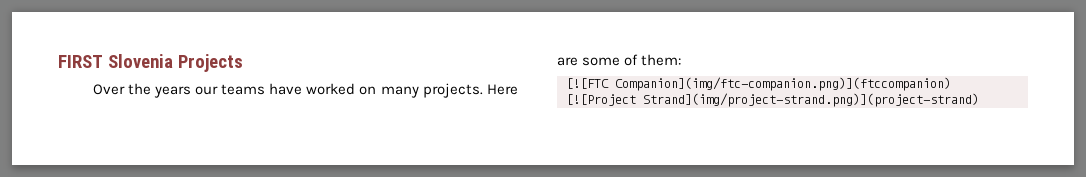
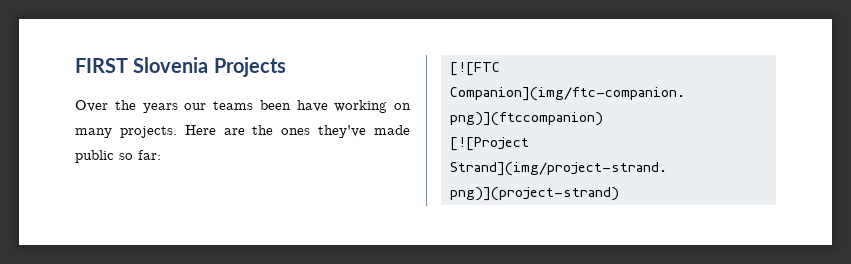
- Over the years our teams have worked on many projects.
+ Over the years our teams been have working on many projects.
- Here are some of them:
+ Here are the ones they've made public so far:

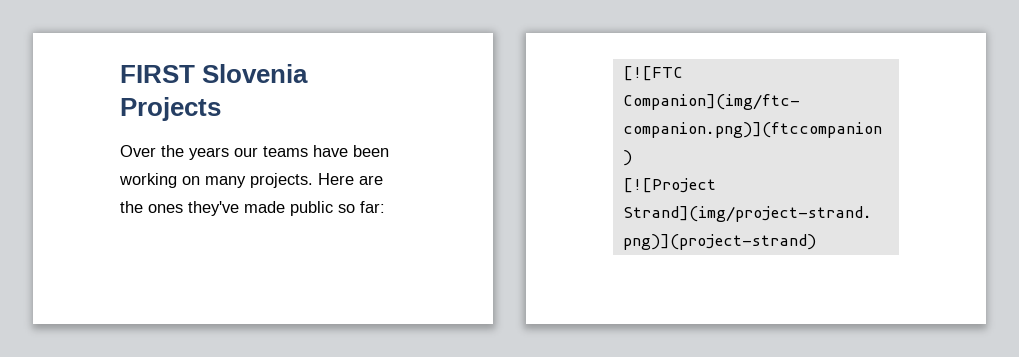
- Over the years our teams been have working on many projects.
+ Over the years our teams have been working on many projects.

